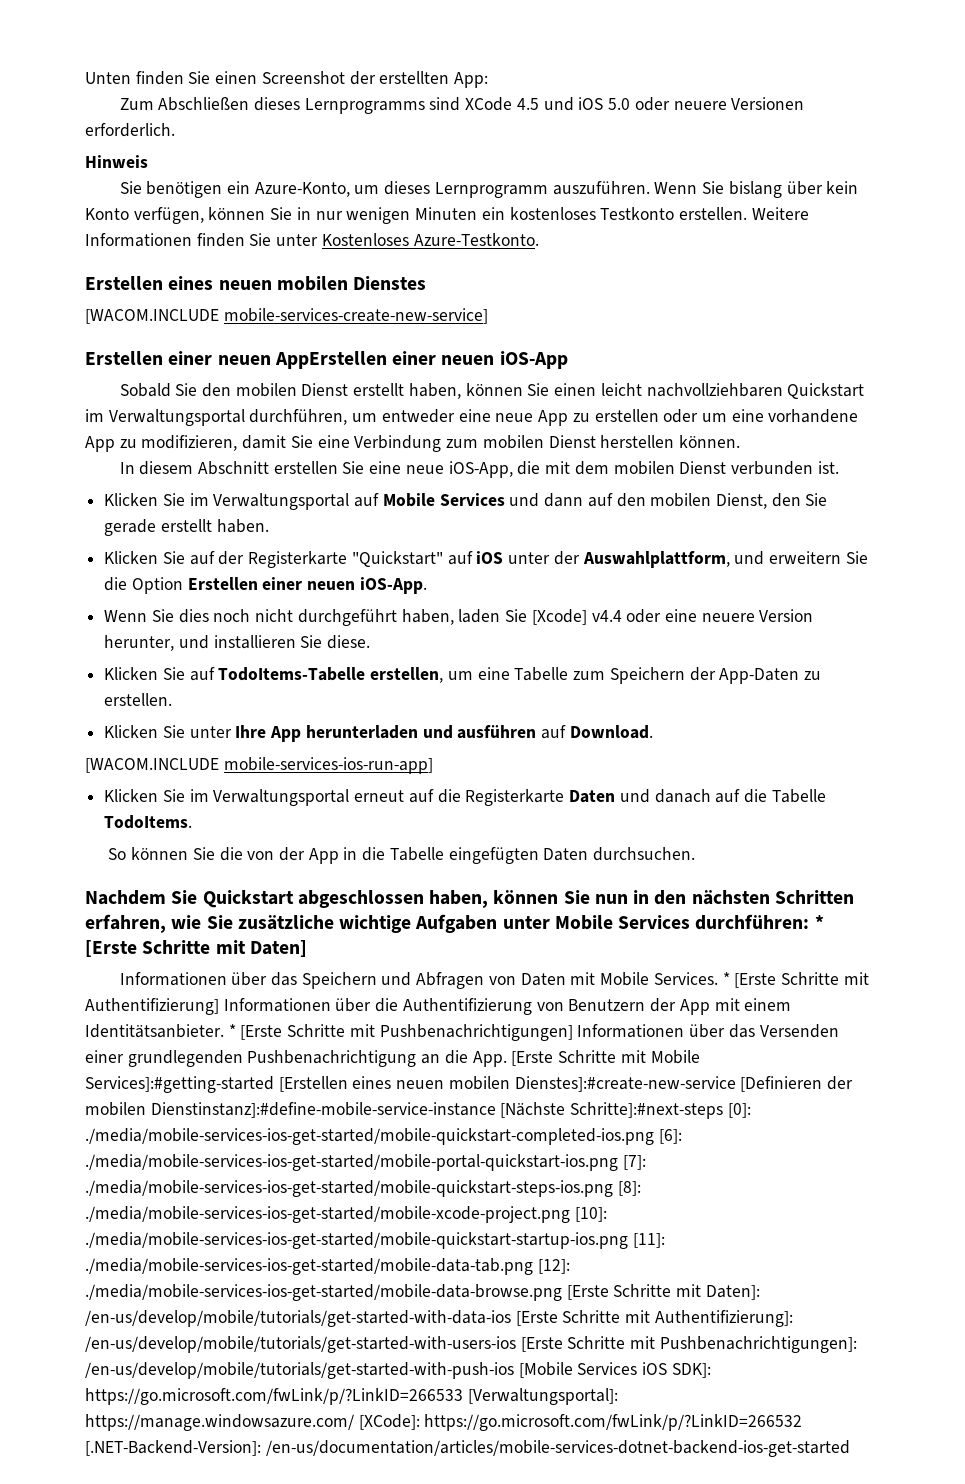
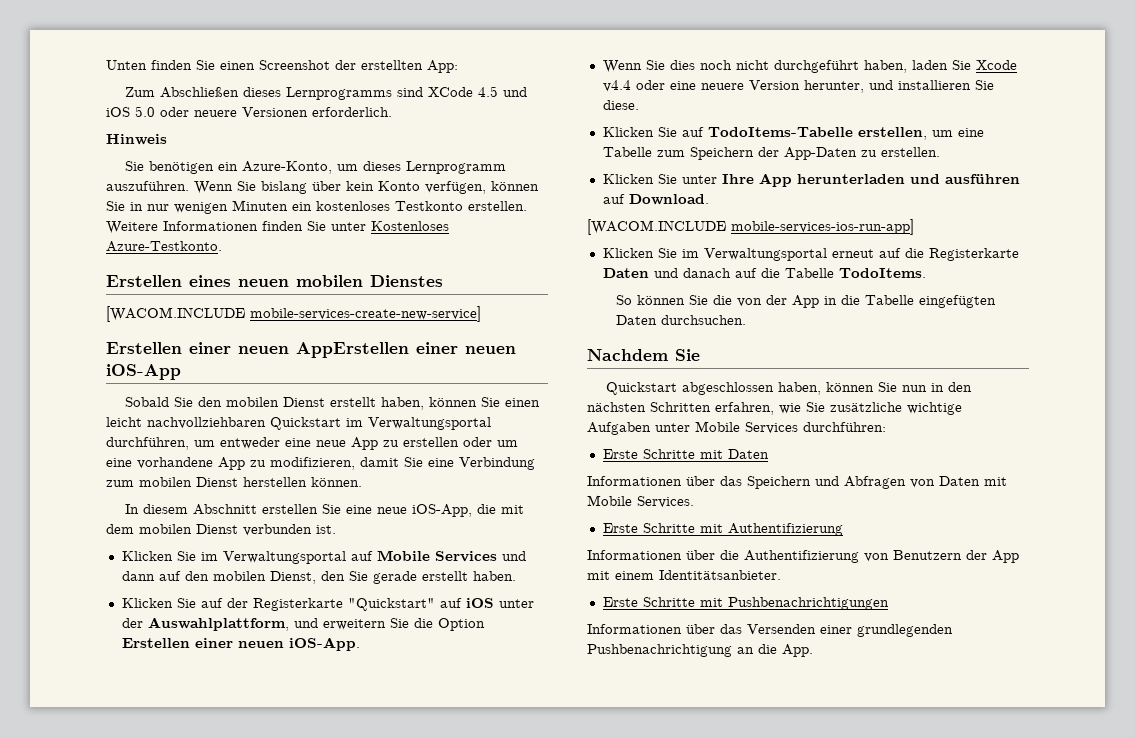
- Wenn Sie dies noch nicht durchgeführt haben, laden Sie [Xcode] v4.4 oder eine neuere Version herunter, und installieren Sie diese.
+ Wenn Sie dies noch nicht durchgeführt haben, laden Sie Xcode v4.4 oder eine neuere Version herunter, und installieren Sie diese.
- Nachdem Sie Quickstart abgeschlossen haben, können Sie nun in den nächsten Schritten erfahren, wie Sie zusätzliche wichtige Aufgaben unter Mobile Services durchführen: * [Erste Schritte mit Daten]
+ Nachdem Sie
+ Quickstart abgeschlossen haben, können Sie nun in den nächsten Schritten erfahren, wie Sie zusätzliche wichtige Aufgaben unter Mobile Services durchführen:
+ Erste Schritte mit Daten
- Informationen über das Speichern und Abfragen von Daten mit Mobile Services. * [Erste Schritte mit Authentifizierung] Informationen über die Authentifizierung von Benutzern der App mit einem Identitätsanbieter. * [Erste Schritte mit Pushbenachrichtigungen] Informationen über das Versenden einer grundlegenden Pushbenachrichtigung an die App. [Erste Schritte mit Mobile Services]:#getting-started [Erstellen eines neuen mobilen Dienstes]:#create-new-service [Definieren der mobilen Dienstinstanz]:#define-mobile-service-instance [Nächste Schritte]:#next-steps [0]: ./media/mobile-services-ios-get-started/mobile-quickstart-completed-ios.png [6]: ./media/mobile-services-ios-get-started/mobile-portal-quickstart-ios.png [7]: ./media/mobile-services-ios-get-started/mobile-quickstart-steps-ios.png [8]: ./media/mobile-services-ios-get-started/mobile-xcode-project.png [10]: ./media/mobile-services-ios-get-started/mobile-quickstart-startup-ios.png [11]: ./media/mobile-services-ios-get-started/mobile-data-tab.png [12]: ./media/mobile-services-ios-get-started/mobile-data-browse.png [Erste Schritte mit Daten]: /en-us/develop/mobile/tutorials/get-started-with-data-ios [Erste Schritte mit Authentifizierung]: /en-us/develop/mobile/tutorials/get-started-with-users-ios [Erste Schritte mit Pushbenachrichtigungen]: /en-us/develop/mobile/tutorials/get-started-with-push-ios [Mobile Services iOS SDK]: https://go.microsoft.com/fwLink/p/?LinkID=266533 [Verwaltungsportal]: https://manage.windowsazure.com/ [XCode]: https://go.microsoft.com/fwLink/p/?LinkID=266532 [.NET-Backend-Version]: /en-us/documentation/articles/mobile-services-dotnet-backend-ios-get-started
+ Informationen über das Speichern und Abfragen von Daten mit Mobile Services.
+ Erste Schritte mit Authentifizierung
+ Informationen über die Authentifizierung von Benutzern der App mit einem Identitätsanbieter.
+ Erste Schritte mit Pushbenachrichtigungen
+ Informationen über das Versenden einer grundlegenden Pushbenachrichtigung an die App.

